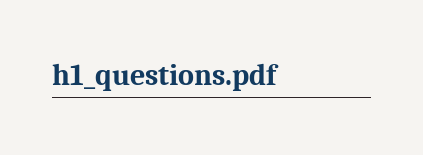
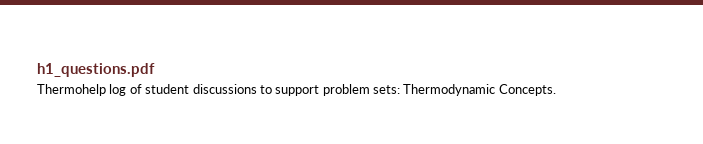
+ Thermohelp log of student discussions to support problem sets: Thermodynamic Concepts.

